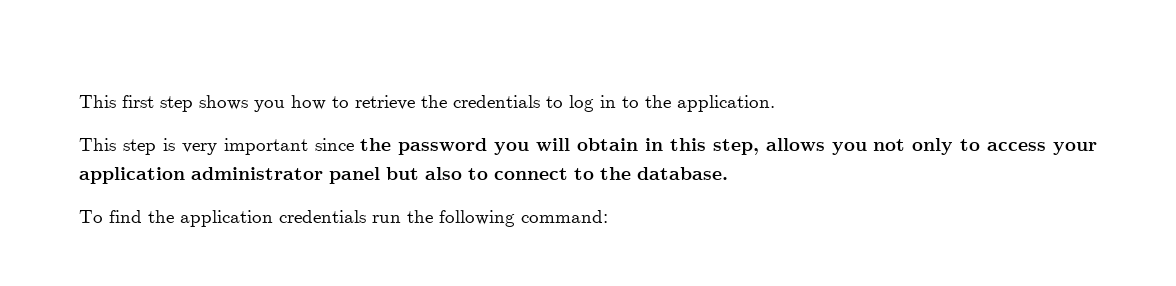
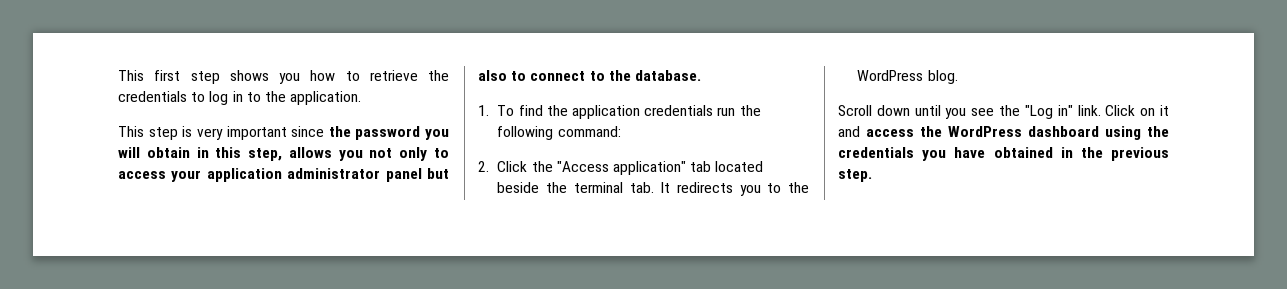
- To find the application credentials run the following command:
+ 1. To find the application credentials run the following command:
+ 2. Click the "Access application" tab located beside the terminal tab. It redirects you to the WordPress blog.
+ Scroll down until you see the "Log in" link. Click on it and access the WordPress dashboard using the credentials you have obtained in the previous step.

